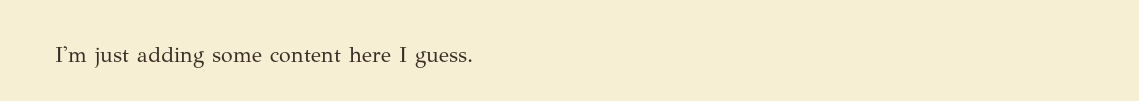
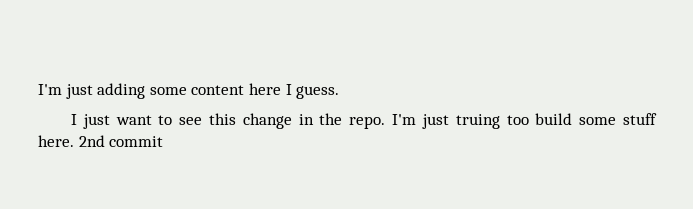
+ I just want to see this change in the repo. I'm just truing too build some stuff here. 2nd commit

